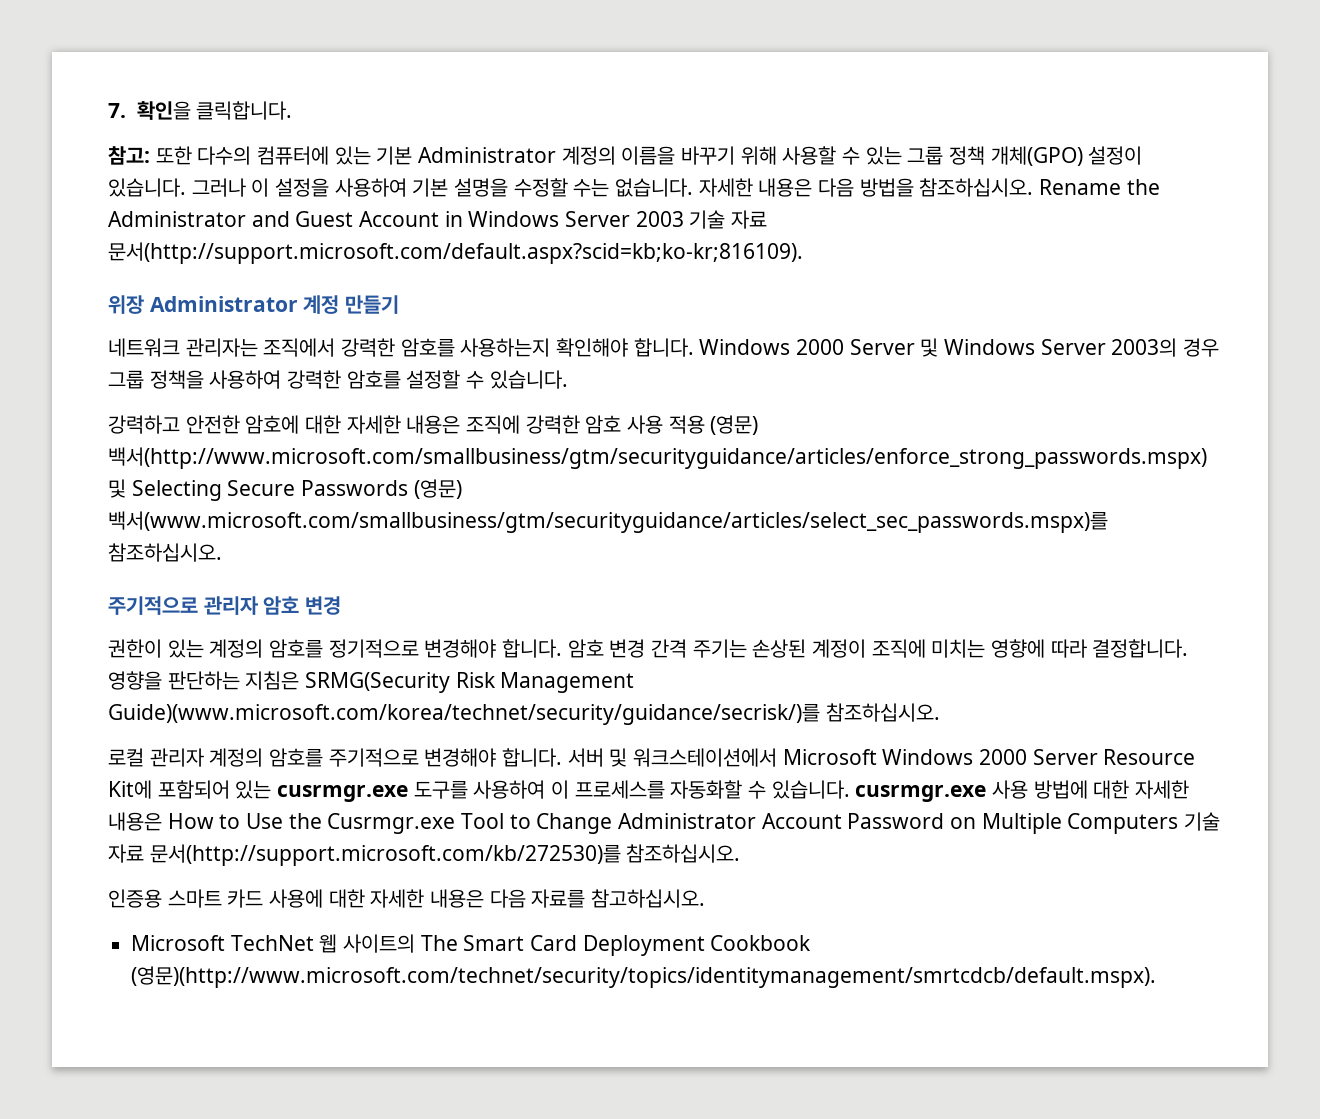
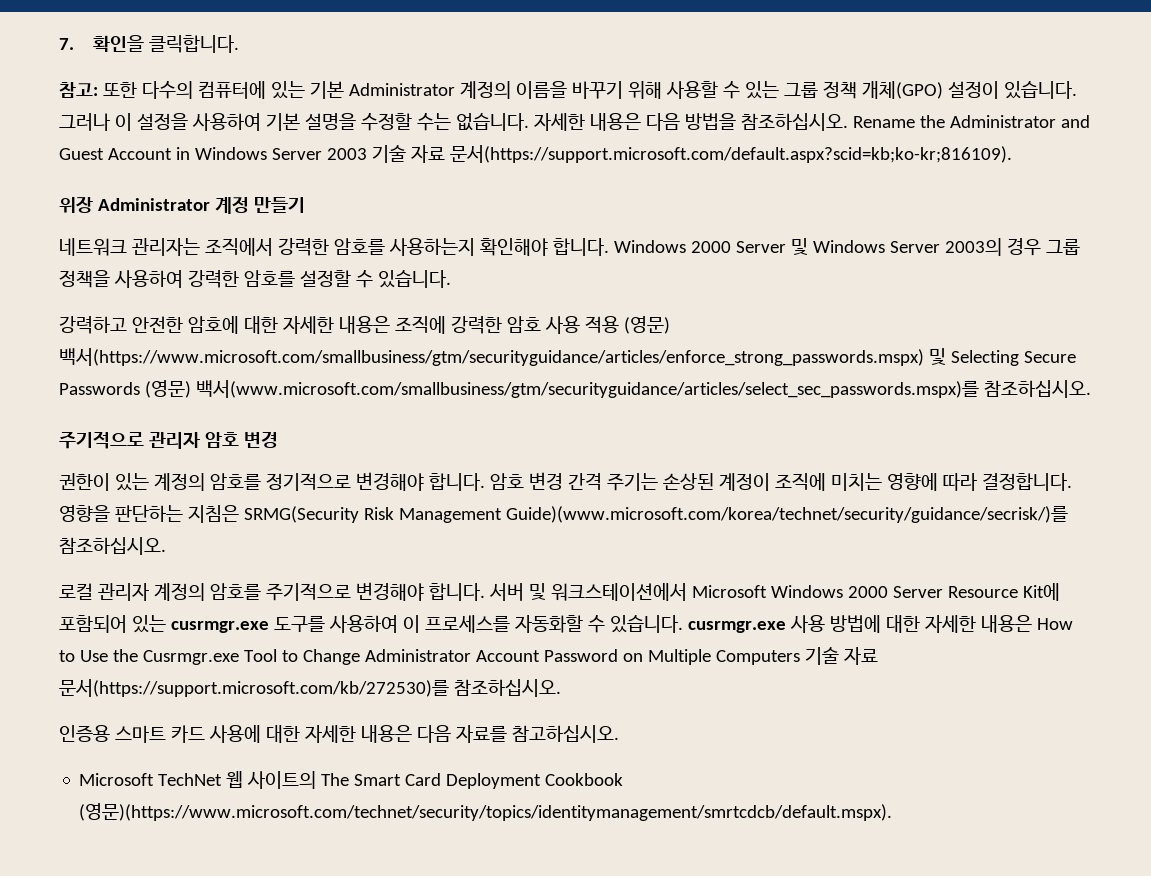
- Rename the Administrator and Guest Account in Windows Server 2003 기술 자료 문서(http://support.microsoft.com/default.aspx?scid=kb;ko-kr;816109).
+ Rename the Administrator and Guest Account in Windows Server 2003 기술 자료 문서(https://support.microsoft.com/default.aspx?scid=kb;ko-kr;816109).
- 강력하고 안전한 암호에 대한 자세한 내용은 조직에 강력한 암호 사용 적용 (영문) 백서(http://www.microsoft.com/smallbusiness/gtm/securityguidance/articles/enforce_strong_passwords.mspx) 및 Selecting Secure Passwords (영문) 백서(www.microsoft.com/smallbusiness/gtm/securityguidance/articles/select_sec_passwords.mspx)를 참조하십시오.
+ 강력하고 안전한 암호에 대한 자세한 내용은 조직에 강력한 암호 사용 적용 (영문) 백서(https://www.microsoft.com/smallbusiness/gtm/securityguidance/articles/enforce_strong_passwords.mspx) 및 Selecting Secure Passwords (영문) 백서(www.microsoft.com/smallbusiness/gtm/securityguidance/articles/select_sec_passwords.mspx)를 참조하십시오.
- 서버 및 워크스테이션에서 Microsoft Windows 2000 Server Resource Kit에 포함되어 있는 cusrmgr.exe 도구를 사용하여 이 프로세스를 자동화할 수 있습니다. cusrmgr.exe 사용 방법에 대한 자세한 내용은 How to Use the Cusrmgr.exe Tool to Change Administrator Account Password on Multiple Computers 기술 자료 문서(http://support.microsoft.com/kb/272530)를 참조하십시오.
+ 서버 및 워크스테이션에서 Microsoft Windows 2000 Server Resource Kit에 포함되어 있는 cusrmgr.exe 도구를 사용하여 이 프로세스를 자동화할 수 있습니다. cusrmgr.exe 사용 방법에 대한 자세한 내용은 How to Use the Cusrmgr.exe Tool to Change Administrator Account Password on Multiple Computers 기술 자료 문서(https://support.microsoft.com/kb/272530)를 참조하십시오.
- Microsoft TechNet 웹 사이트의 The Smart Card Deployment Cookbook (영문)(http://www.microsoft.com/technet/security/topics/identitymanagement/smrtcdcb/default.mspx).
+ Microsoft TechNet 웹 사이트의 The Smart Card Deployment Cookbook (영문)(https://www.microsoft.com/technet/security/topics/identitymanagement/smrtcdcb/default.mspx).

